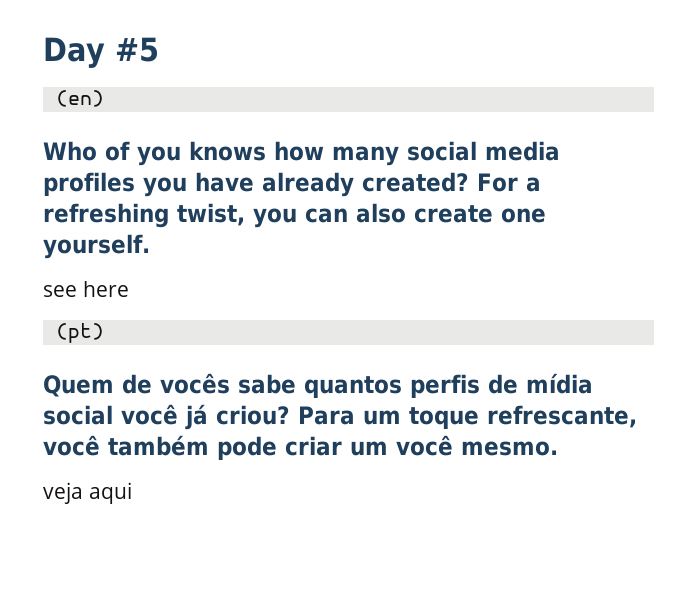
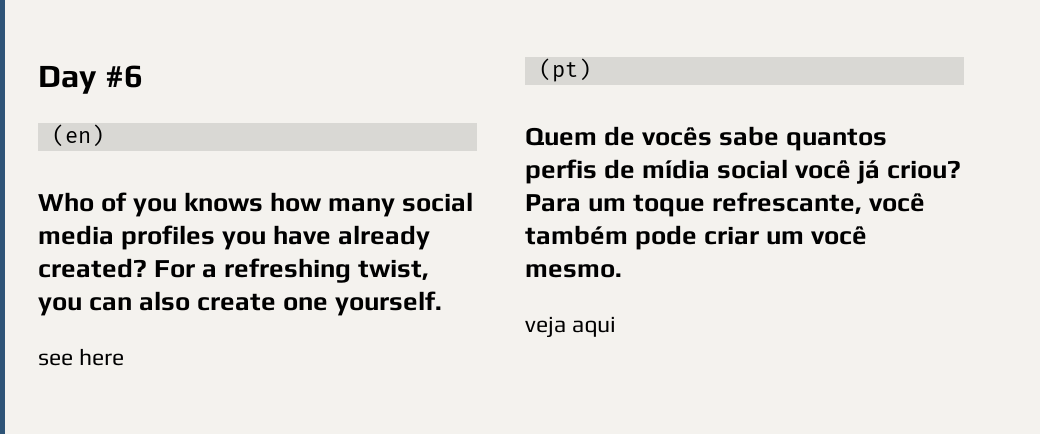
- Day #5
+ Day #6

